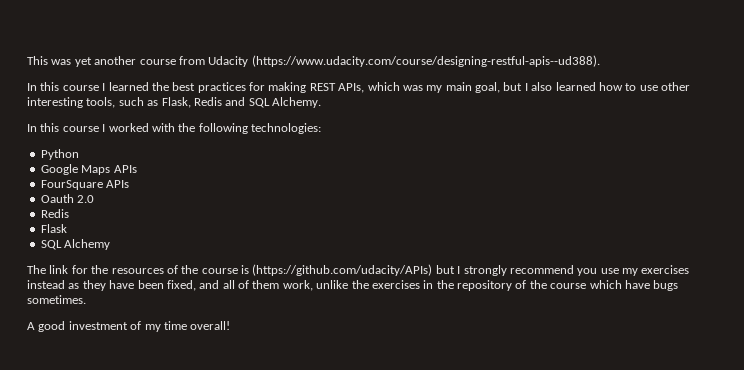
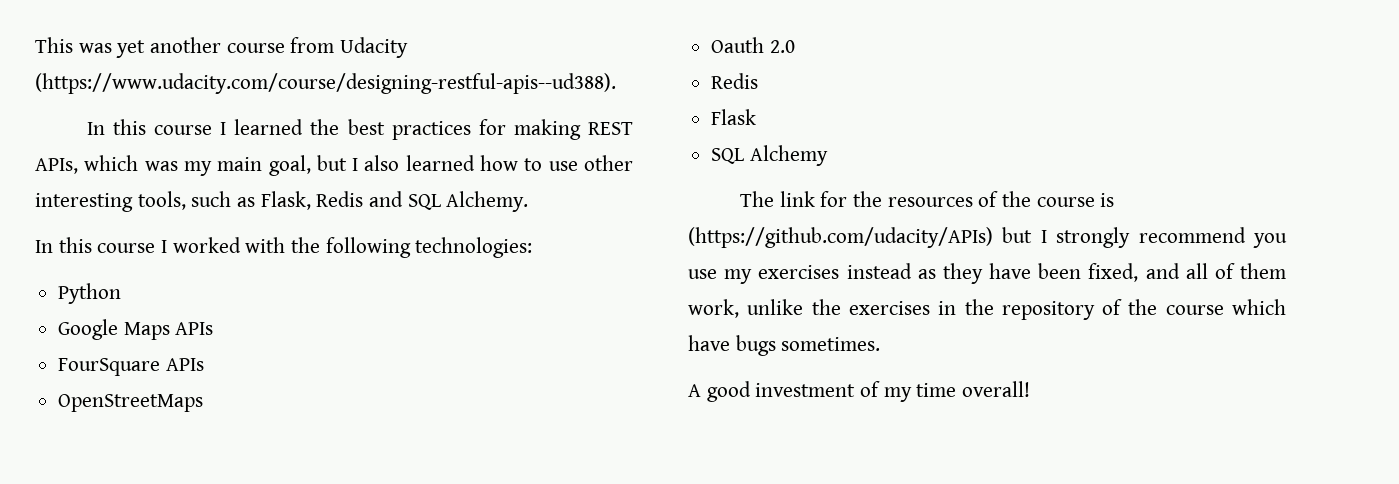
+ OpenStreetMaps

